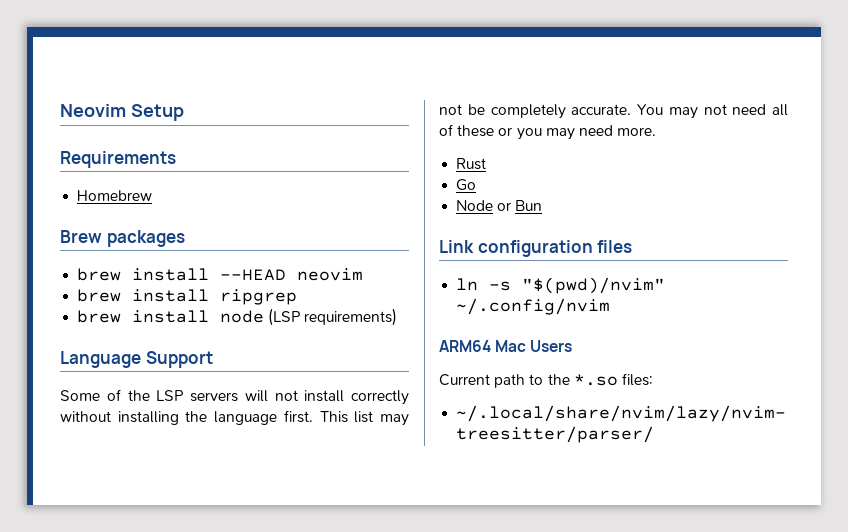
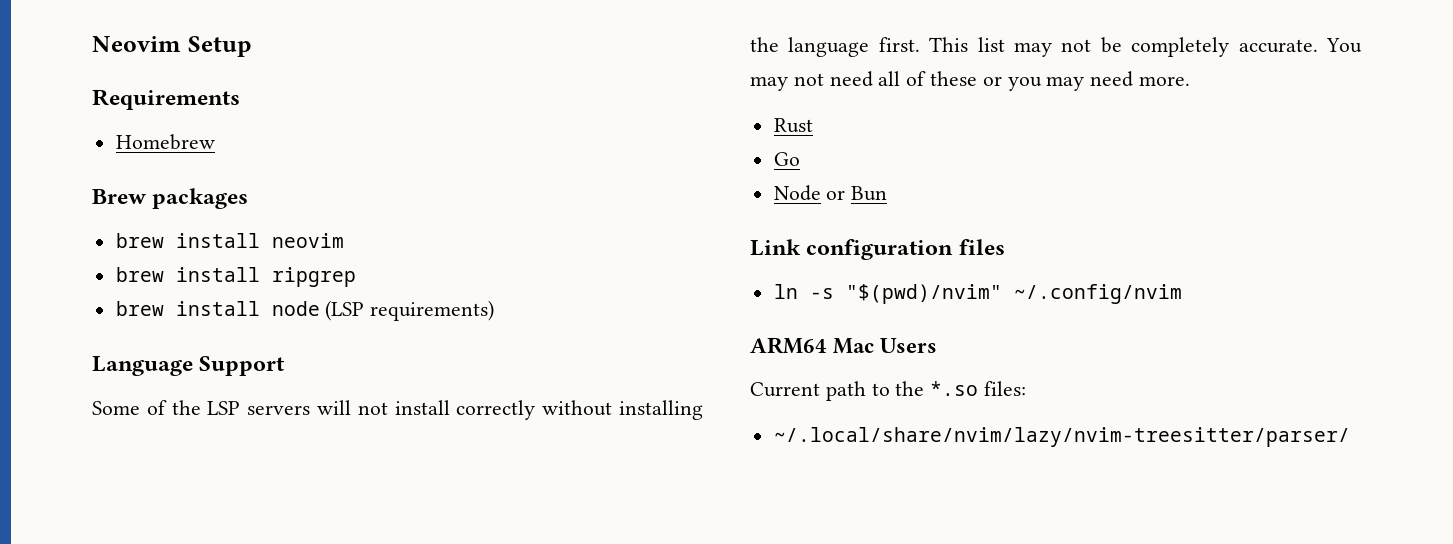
- brew install --HEAD neovim
+ brew install neovim

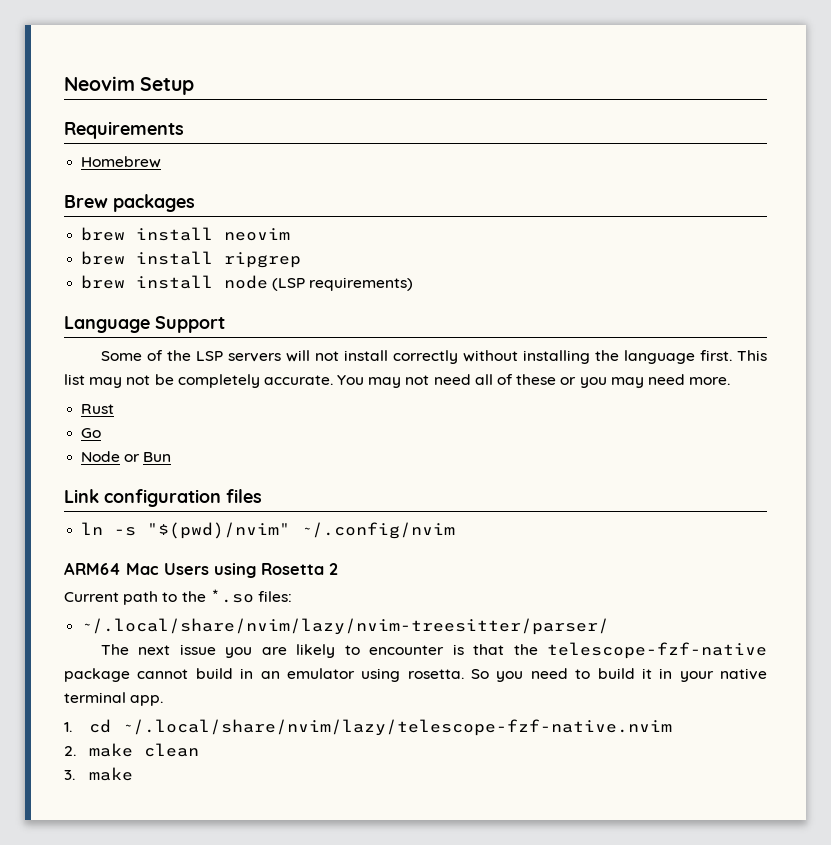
- ARM64 Mac Users
+ ARM64 Mac Users using Rosetta 2
+ The next issue you are likely to encounter is that the telescope-fzf-native package cannot build in an emulator using rosetta. So you need to build it in your native terminal app.
+ 1. cd ~/.local/share/nvim/lazy/telescope-fzf-native.nvim
+ 2. make clean
+ 3. make

